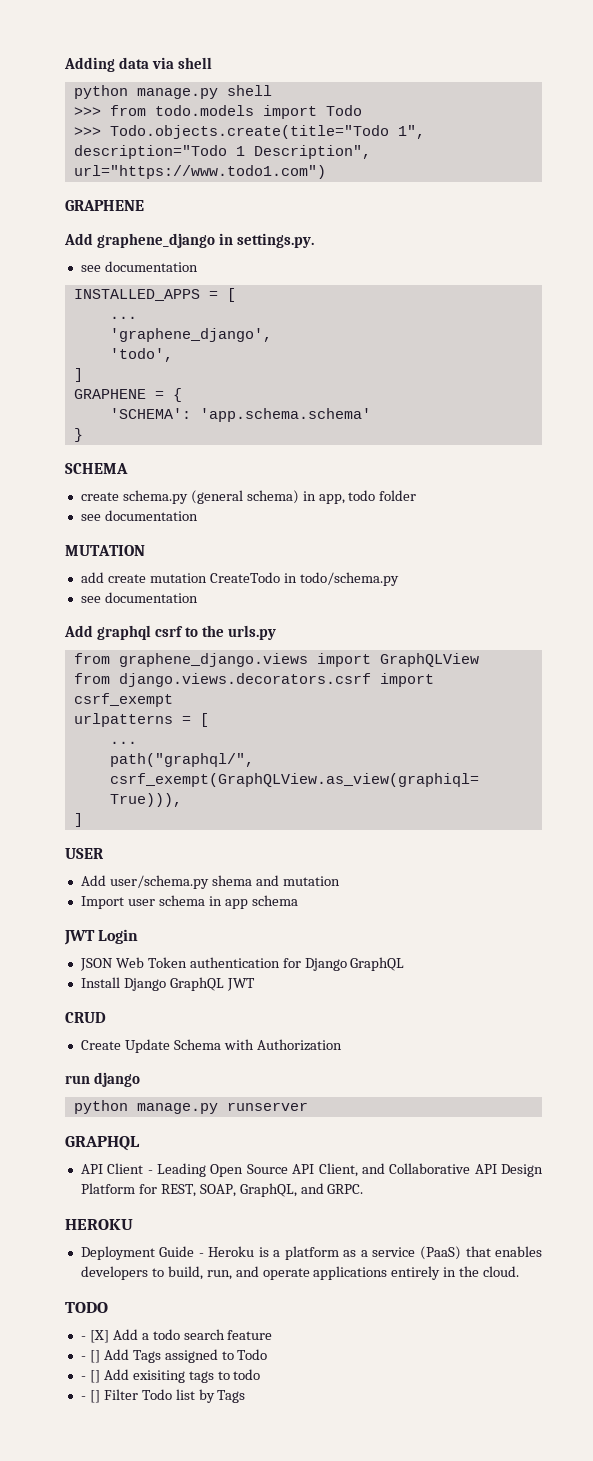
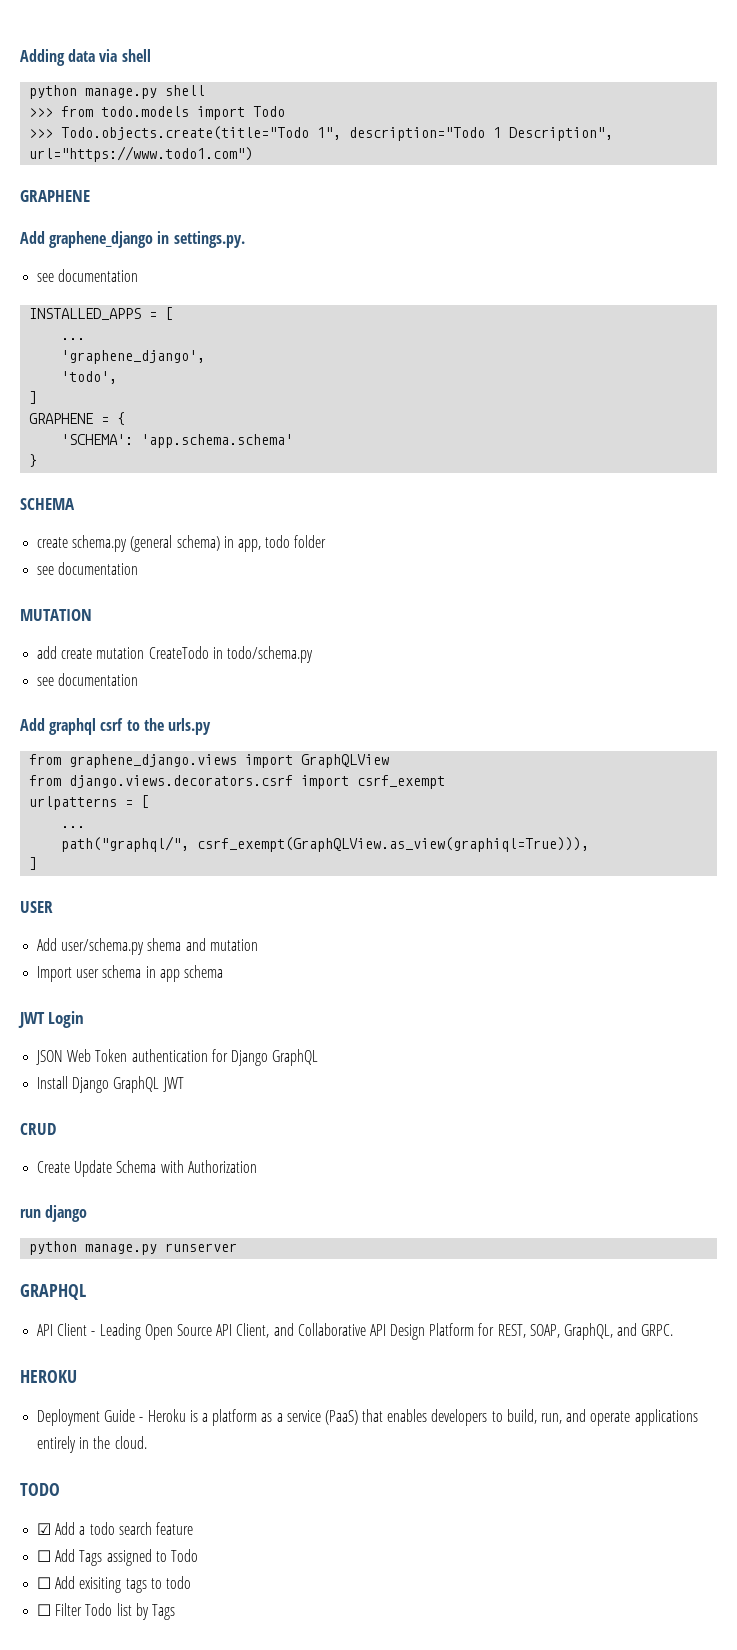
- - [X] Add a todo search feature
+ ☑ Add a todo search feature
- - [] Add Tags assigned to Todo
+ ☐ Add Tags assigned to Todo
- - [] Add exisiting tags to todo
+ ☐ Add exisiting tags to todo
- - [] Filter Todo list by Tags
+ ☐ Filter Todo list by Tags

